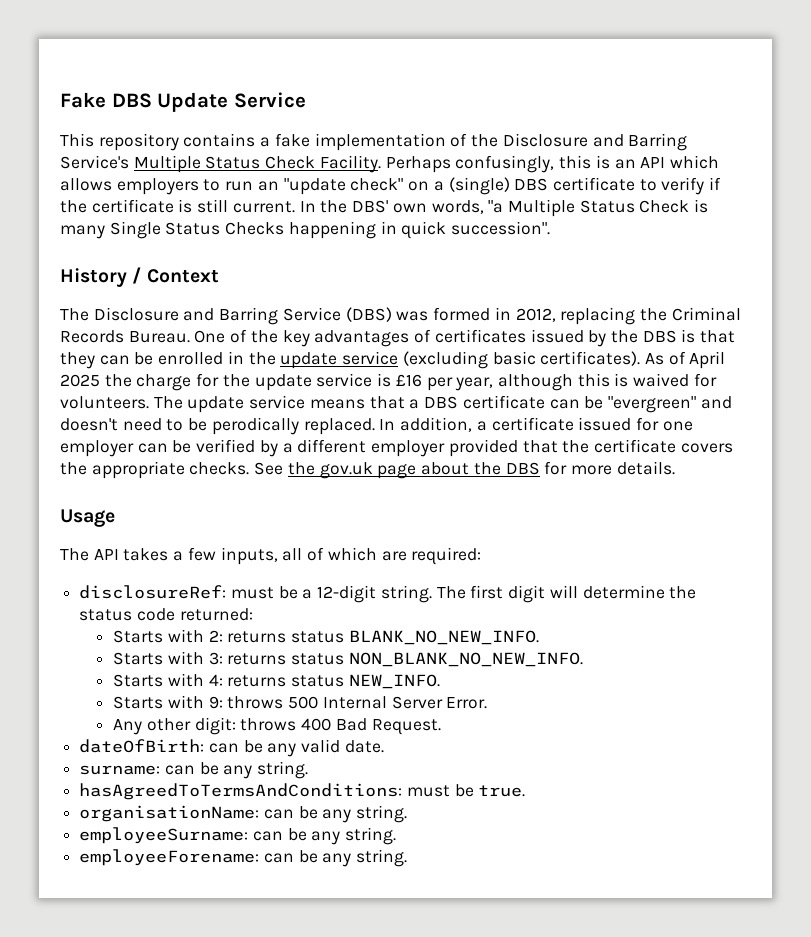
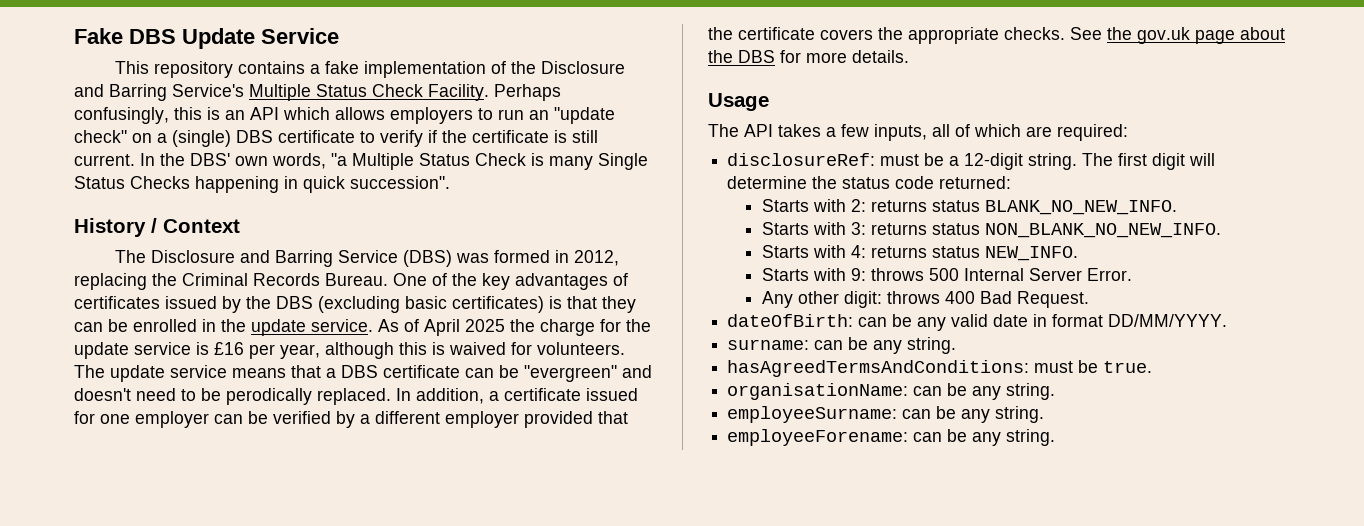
- One of the key advantages of certificates issued by the DBS is that they can be enrolled in the update service (excluding basic certificates).
+ One of the key advantages of certificates issued by the DBS (excluding basic certificates) is that they can be enrolled in the update service.
- dateOfBirth: can be any valid date.
+ dateOfBirth: can be any valid date in format DD/MM/YYYY.
- hasAgreedToTermsAndConditions: must be true.
+ hasAgreedTermsAndConditions: must be true.

